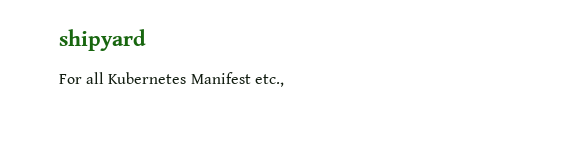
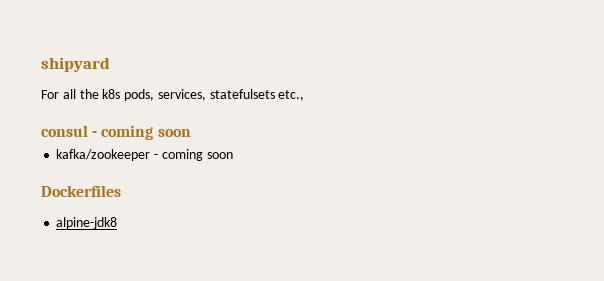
- For all Kubernetes Manifest etc.,
+ For all the k8s pods, services, statefulsets etc.,
+ consul - coming soon
+ kafka/zookeeper - coming soon
+ Dockerfiles
+ alpine-jdk8

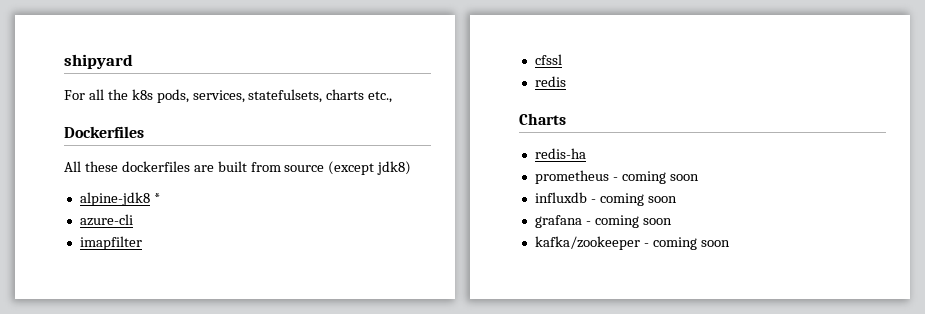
- For all the k8s pods, services, statefulsets etc.,
+ For all the k8s pods, services, statefulsets, charts etc.,
- consul - coming soon
+ Dockerfiles
+ All these dockerfiles are built from source (except jdk8)
+ alpine-jdk8 *
+ azure-cli
+ imapfilter
+ cfssl
+ redis
+ Charts
+ redis-ha
+ prometheus - coming soon
+ influxdb - coming soon
+ grafana - coming soon
- Dockerfiles
- alpine-jdk8

